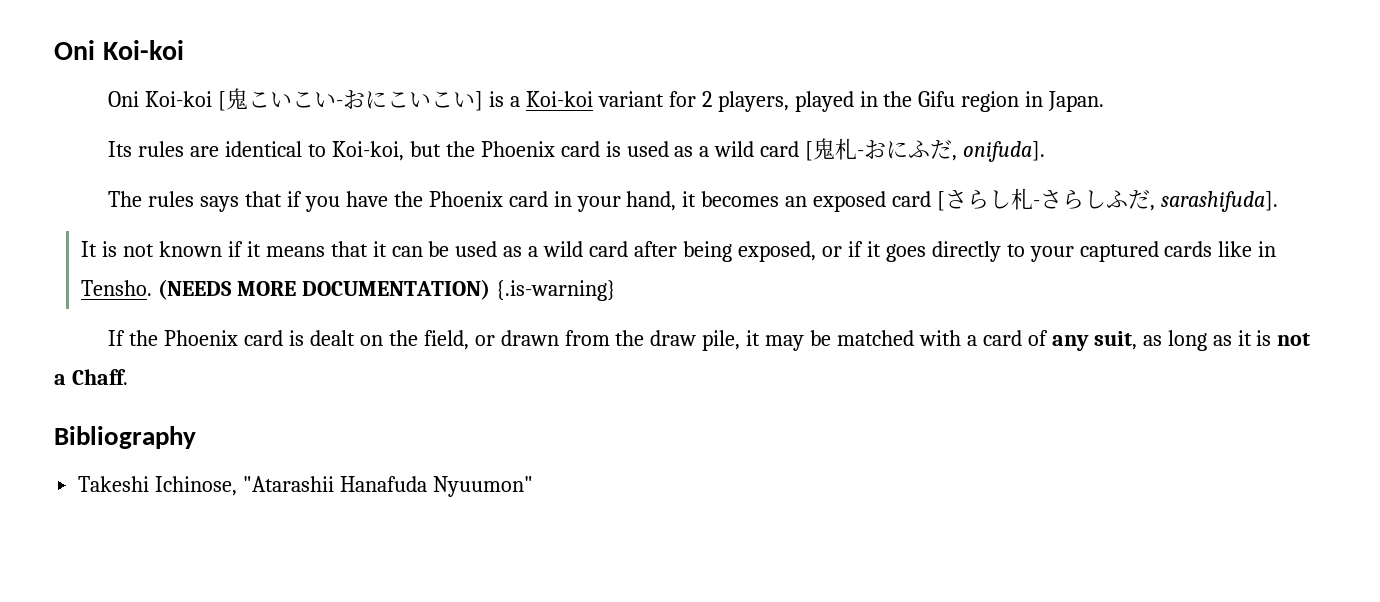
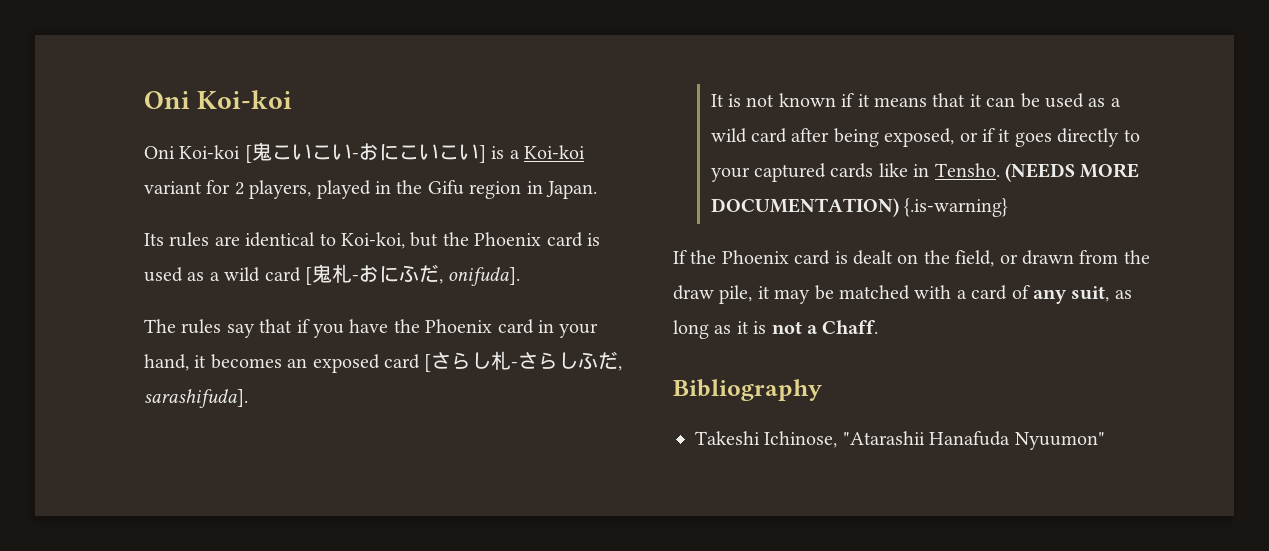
- The rules says that if you have the Phoenix card in your hand, it becomes an exposed card [さらし札-さらしふだ, sarashifuda].
+ The rules say that if you have the Phoenix card in your hand, it becomes an exposed card [さらし札-さらしふだ, sarashifuda].

